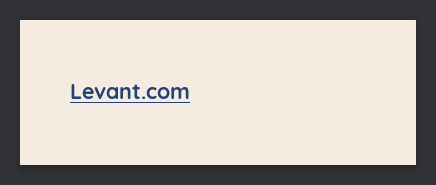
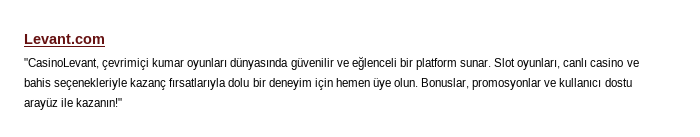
+ "CasinoLevant, çevrimiçi kumar oyunları dünyasında güvenilir ve eğlenceli bir platform sunar. Slot oyunları, canlı casino ve bahis seçenekleriyle kazanç fırsatlarıyla dolu bir deneyim için hemen üye olun. Bonuslar, promosyonlar ve kullanıcı dostu arayüz ile kazanın!"

